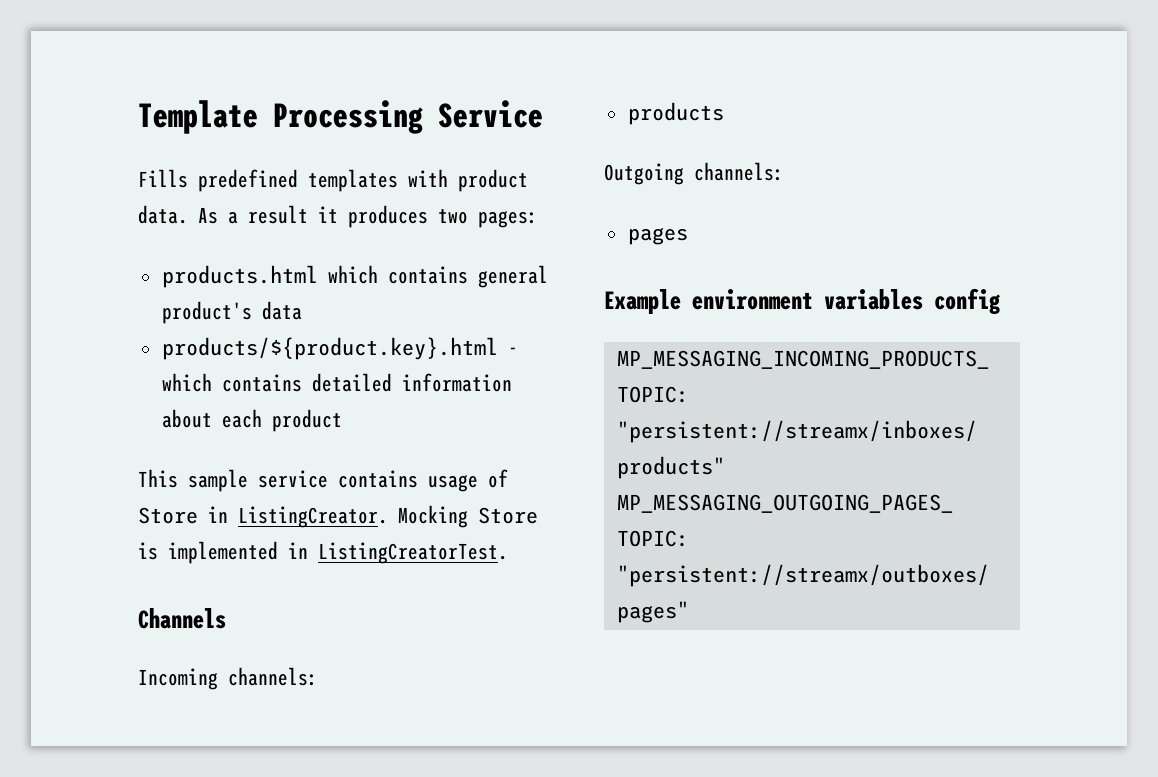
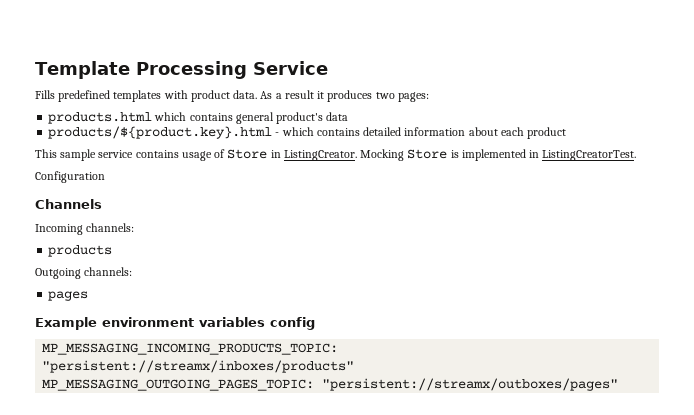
+ Configuration

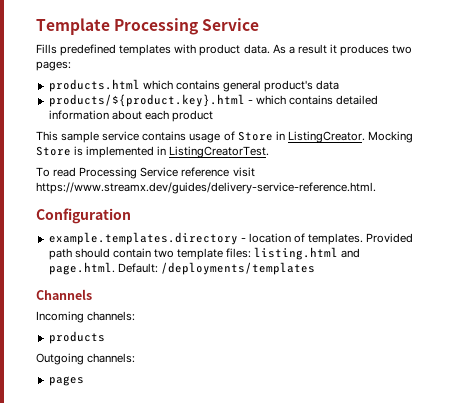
+ To read Processing Service reference visit https://www.streamx.dev/guides/delivery-service-reference.html.
  Configuration
+ example.templates.directory - location of templates. Provided path should contain two template files: listing.html and page.html. Default: /deployments/templates
- Example environment variables config
- MP_MESSAGING_INCOMING_PRODUCTS_TOPIC: "persistent://streamx/inboxes/products"
- MP_MESSAGING_OUTGOING_PAGES_TOPIC: "persistent://streamx/outboxes/pages"

